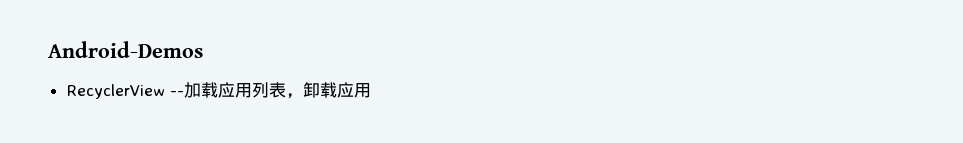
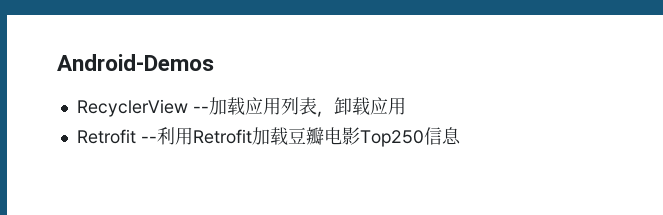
+ Retrofit --利用Retrofit加载豆瓣电影Top250信息

